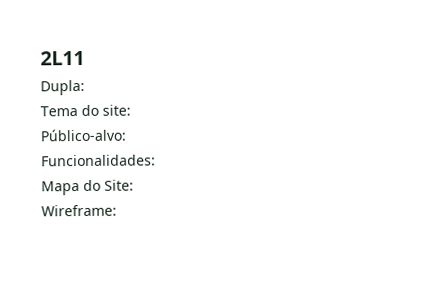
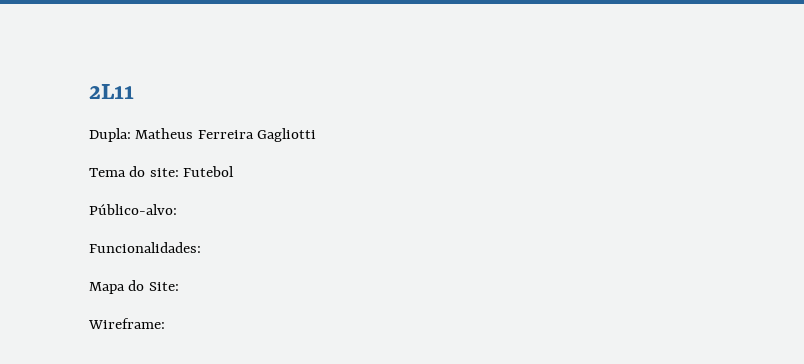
- Dupla:
+ Dupla: Matheus Ferreira Gagliotti
- Tema do site:
+ Tema do site: Futebol

